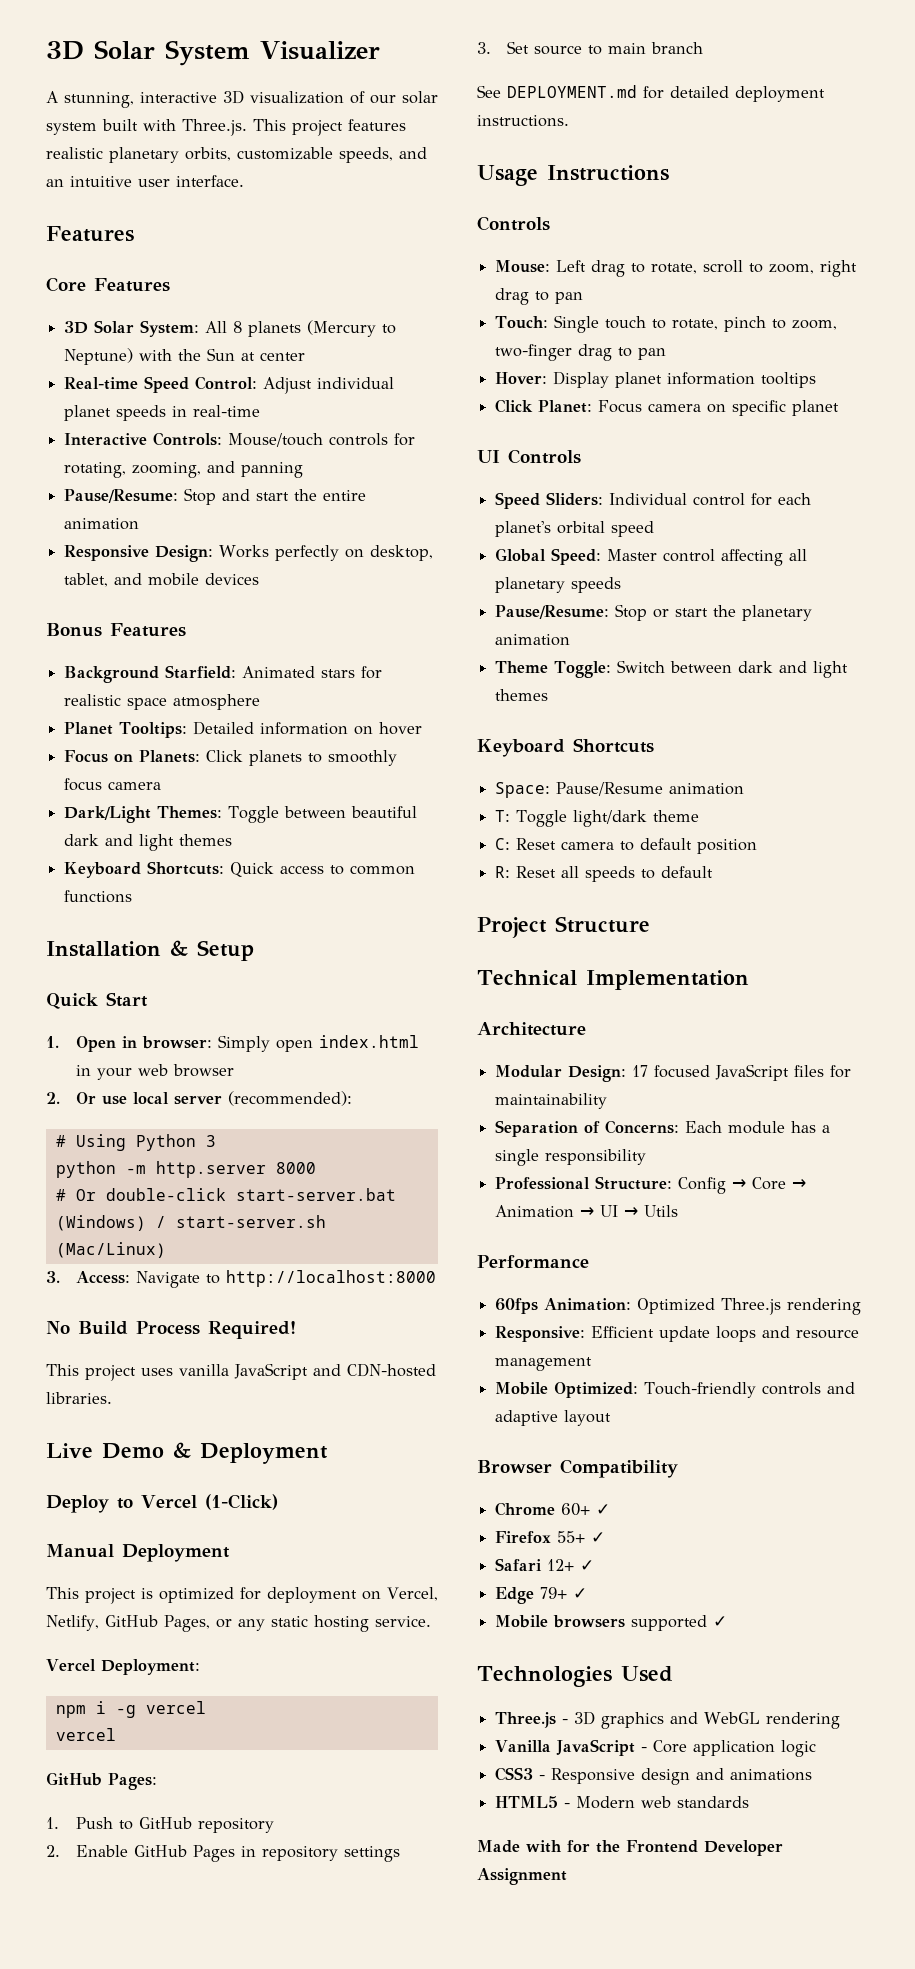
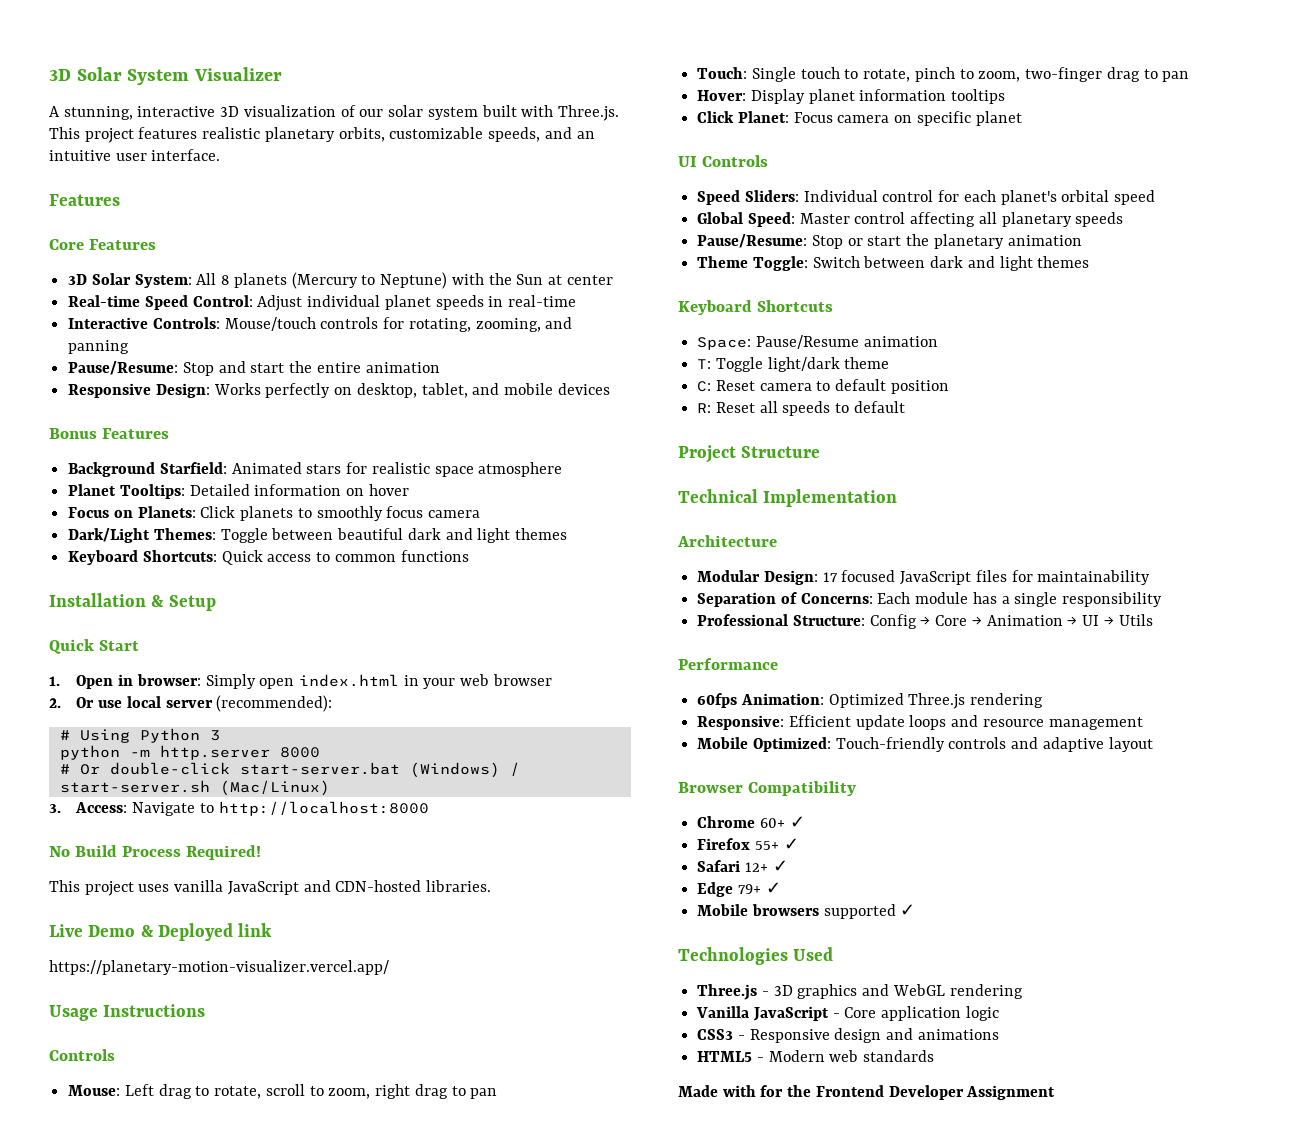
- Live Demo & Deployment
- Deploy to Vercel (1-Click)
- Manual Deployment
- This project is optimized for deployment on Vercel, Netlify, GitHub Pages, or any static hosting service.
- Vercel Deployment:
- npm i -g vercel
- vercel
- GitHub Pages:
- 1. Push to GitHub repository
- 2. Enable GitHub Pages in repository settings
- 3. Set source to main branch
- See DEPLOYMENT.md for detailed deployment instructions.
+ Live Demo & Deployed link
+ https://planetary-motion-visualizer.vercel.app/

